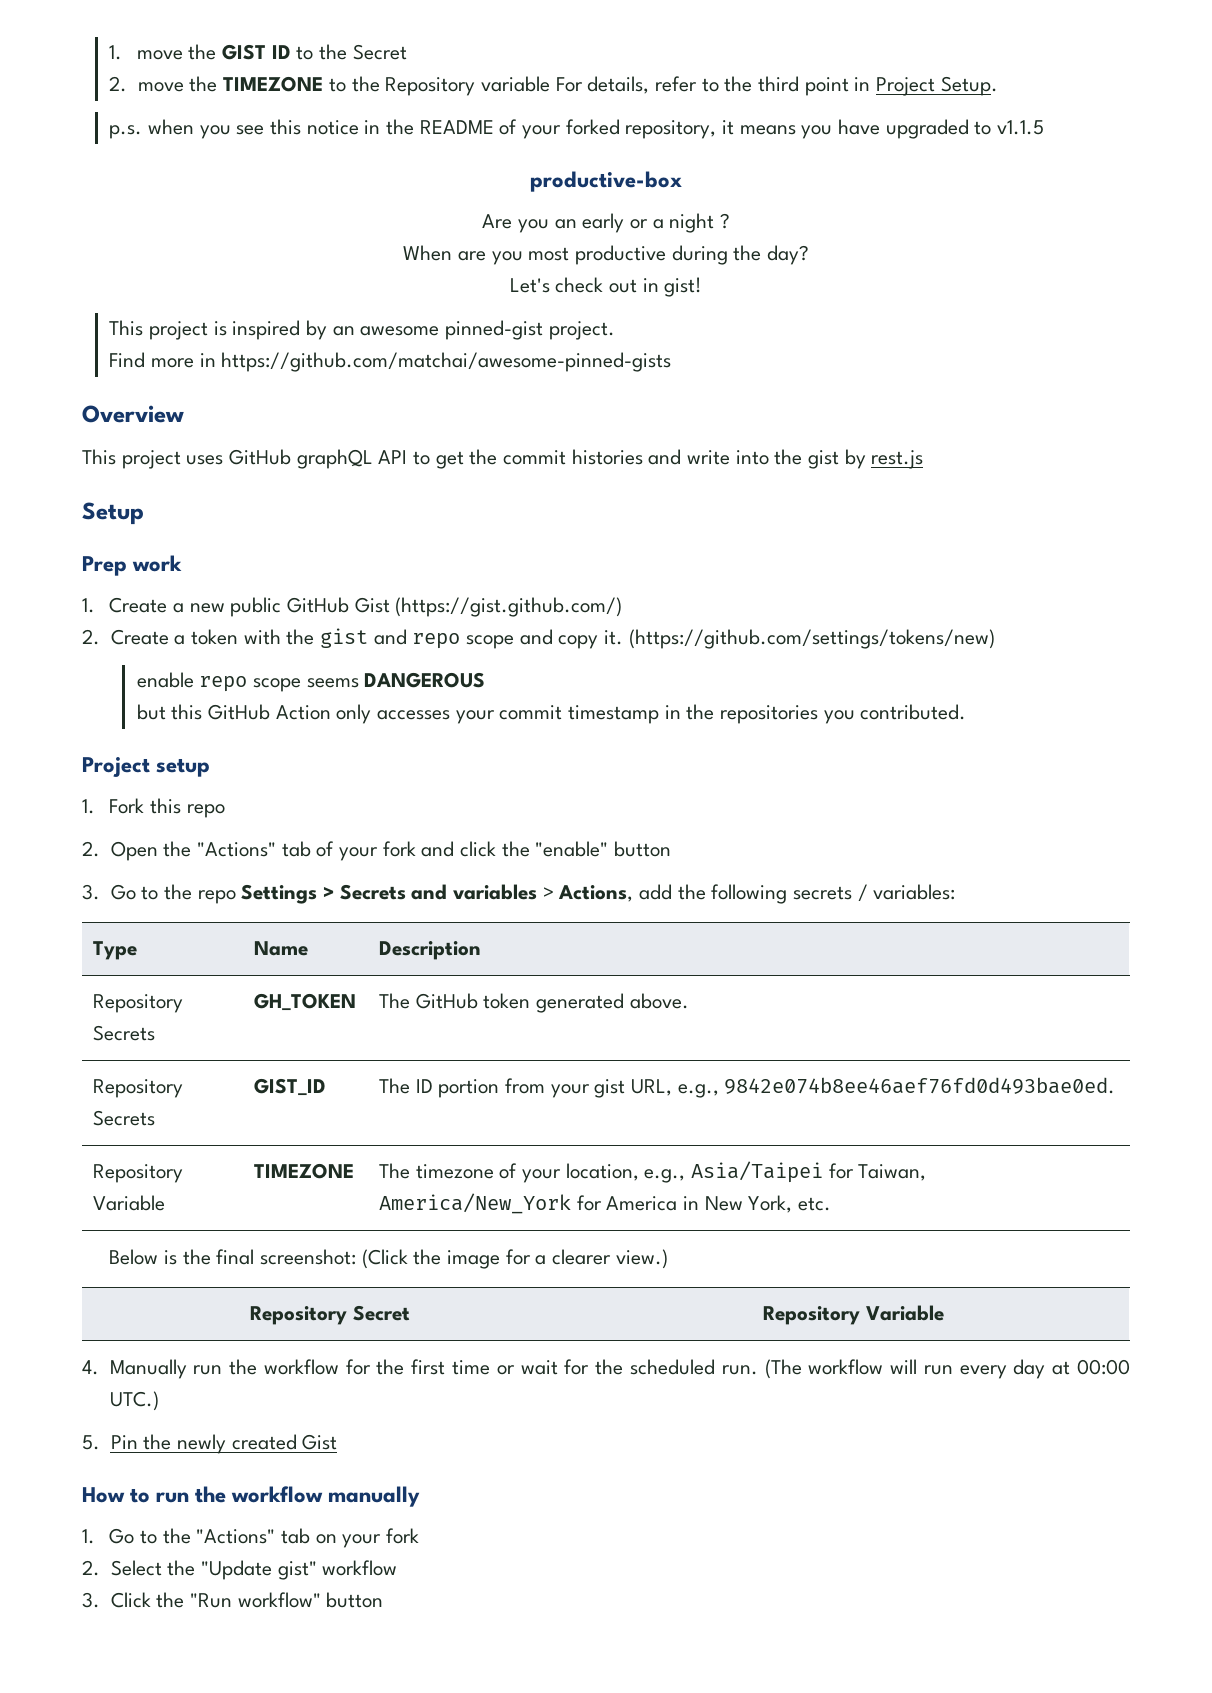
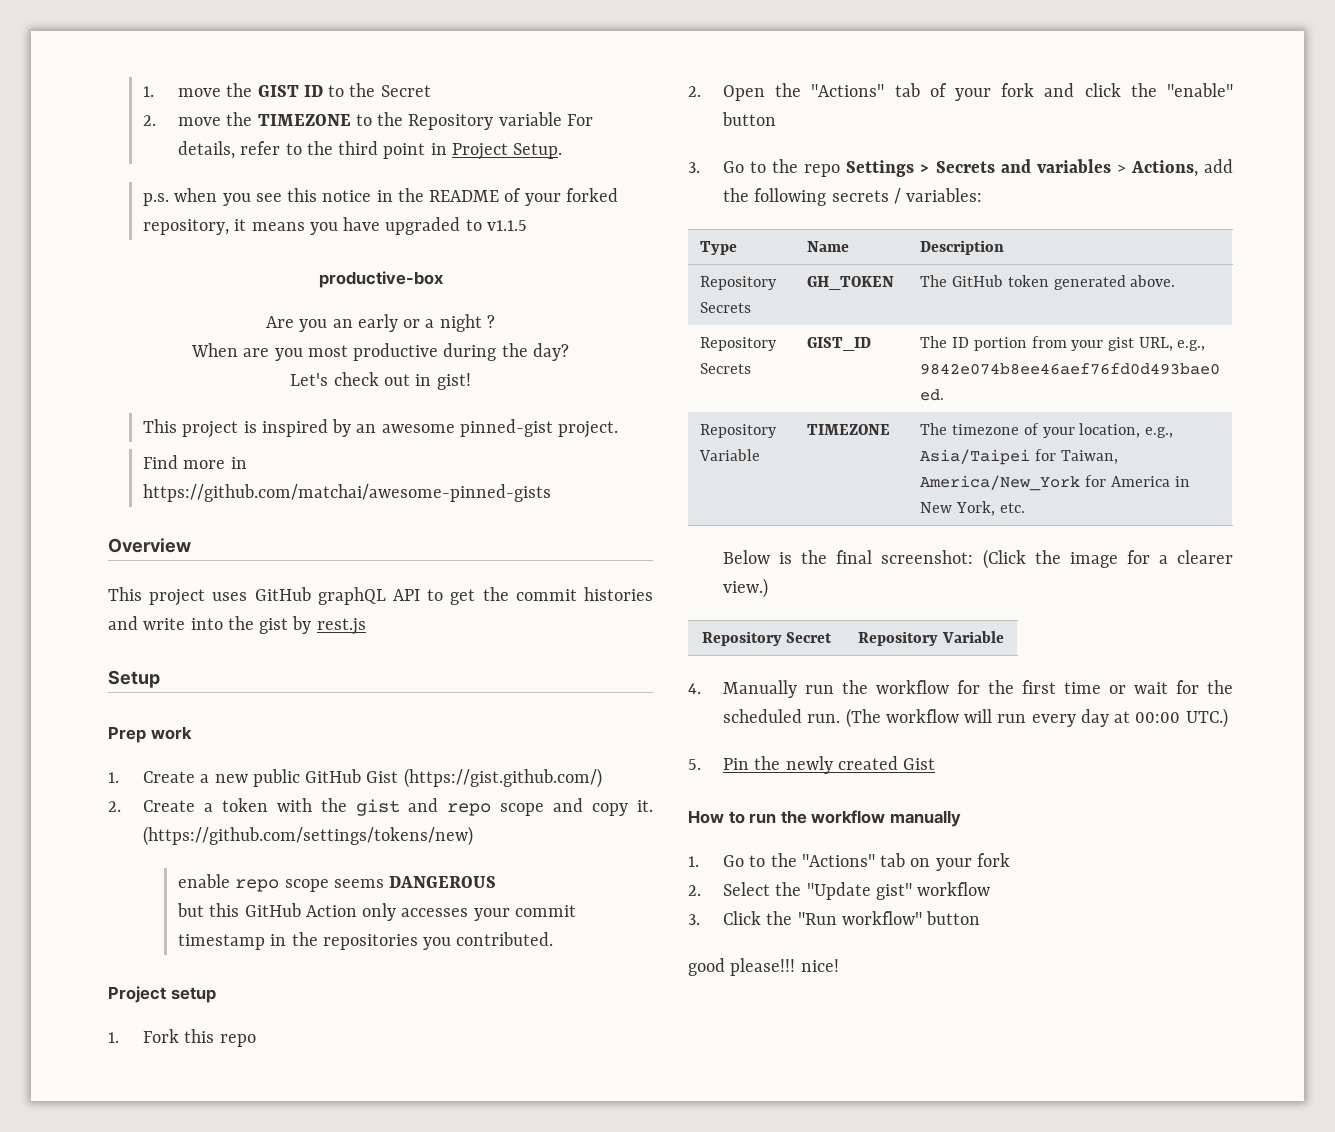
+ good please!!! nice!

